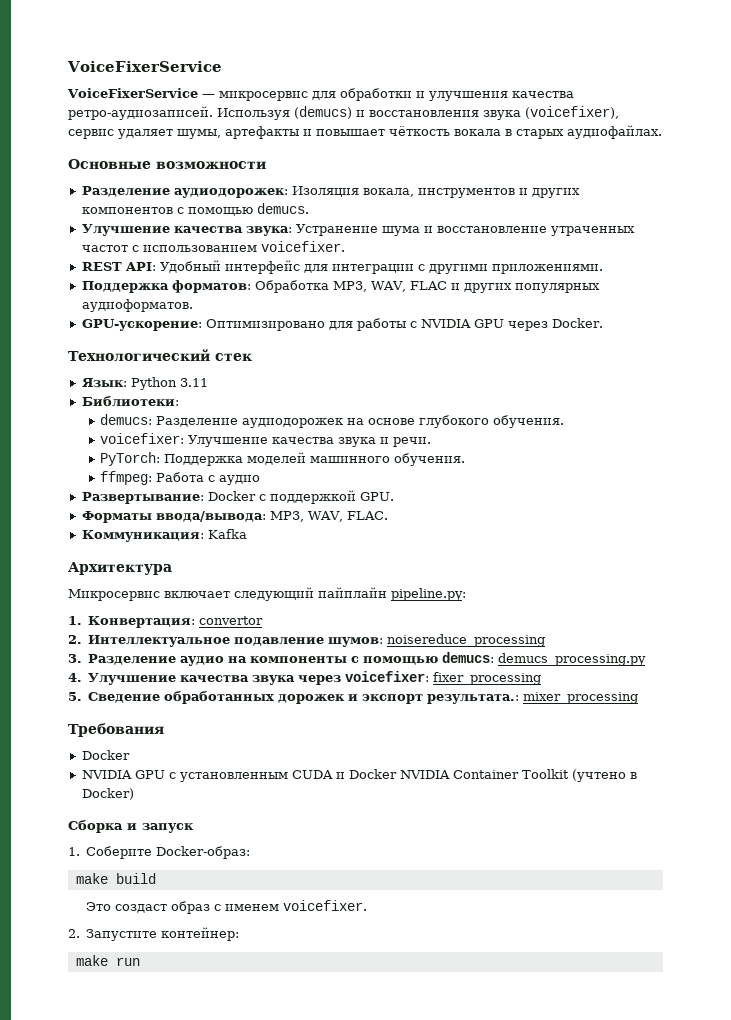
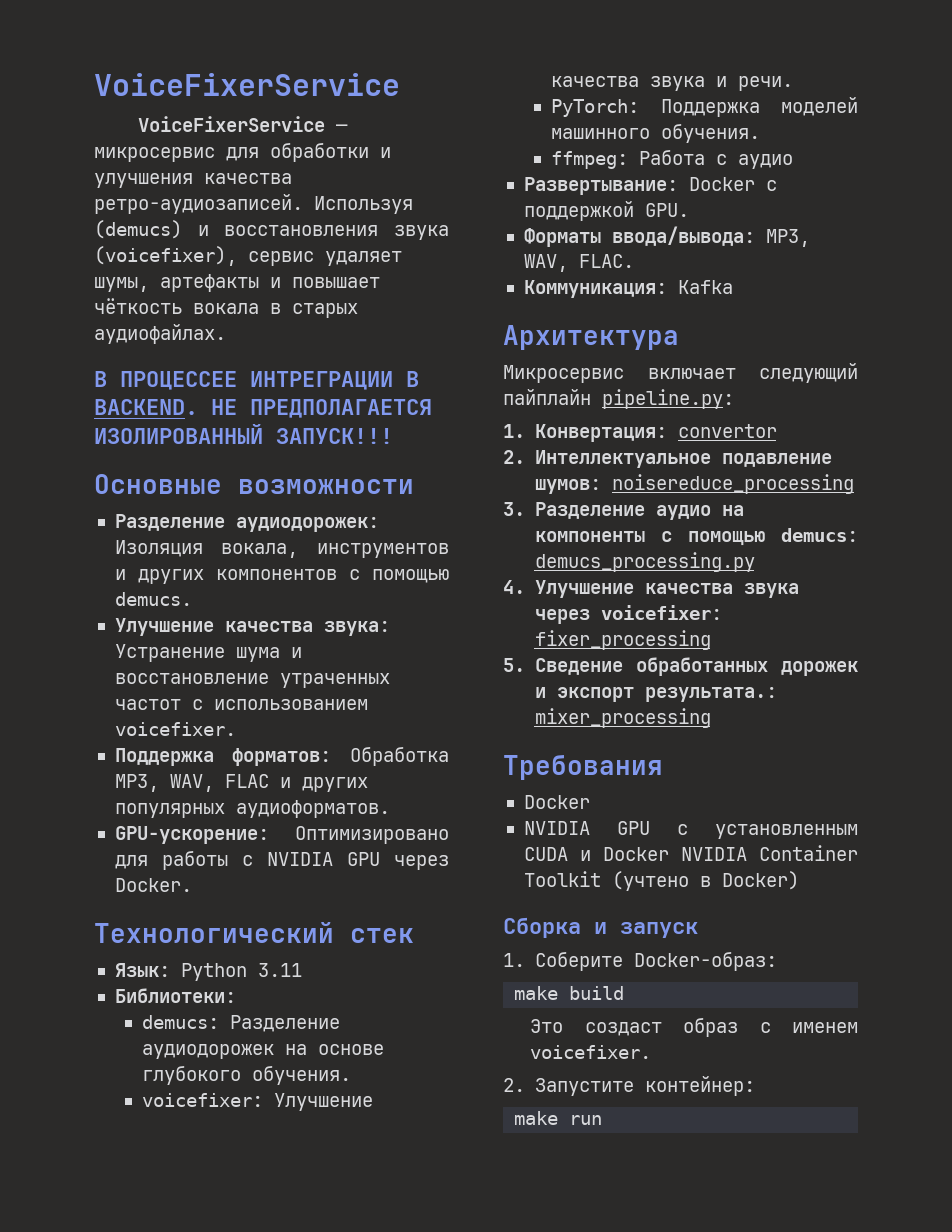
+ В ПРОЦЕССЕЕ ИНТРЕГРАЦИИ В BACKEND. НЕ ПРЕДПОЛАГАЕТСЯ ИЗОЛИРОВАННЫЙ ЗАПУСК!!!
- REST API: Удобный интерфейс для интеграции с другими приложениями.

